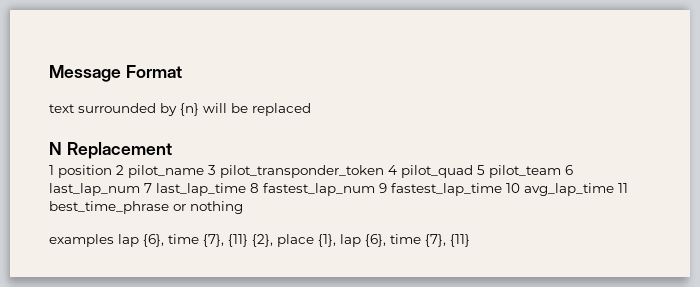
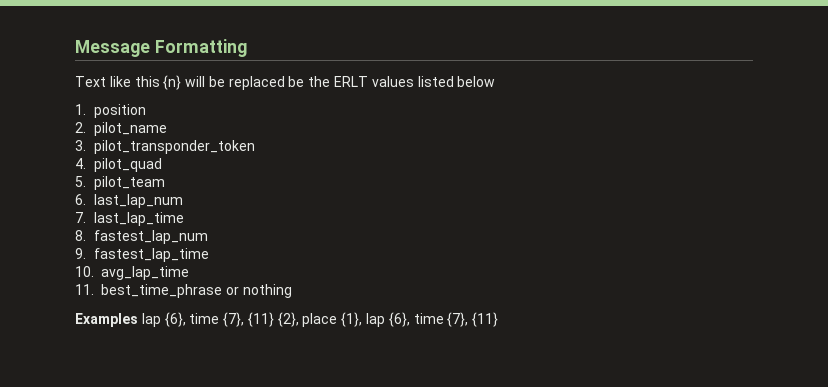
- Message Format
- text surrounded by {n} will be replaced
- N Replacement
- 1 position 2 pilot_name 3 pilot_transponder_token 4 pilot_quad 5 pilot_team 6 last_lap_num 7 last_lap_time 8 fastest_lap_num 9 fastest_lap_time 10 avg_lap_time 11 best_time_phrase or nothing
+ Message Formatting
+ Text like this {n} will be replaced be the ERLT values listed below
+ 1. position
+ 2. pilot_name
+ 3. pilot_transponder_token
+ 4. pilot_quad
+ 5. pilot_team
+ 6. last_lap_num
+ 7. last_lap_time
+ 8. fastest_lap_num
+ 9. fastest_lap_time
+ 10. avg_lap_time
+ 11. best_time_phrase or nothing
- examples lap {6}, time {7}, {11} {2}, place {1}, lap {6}, time {7}, {11}
+ Examples lap {6}, time {7}, {11} {2}, place {1}, lap {6}, time {7}, {11}

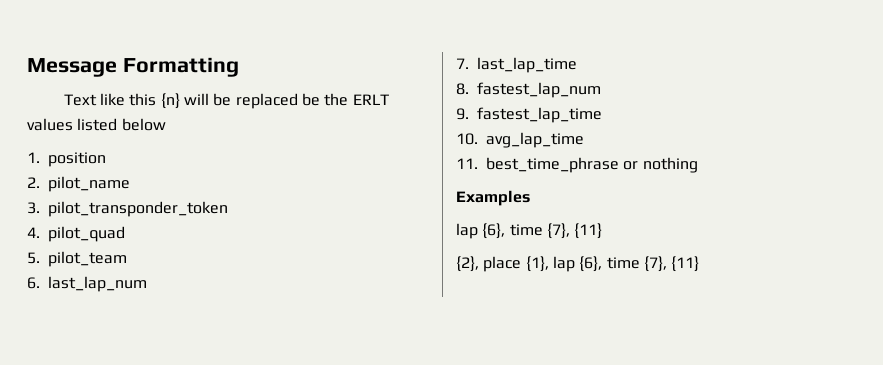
- Examples lap {6}, time {7}, {11} {2}, place {1}, lap {6}, time {7}, {11}
+ Examples
+ lap {6}, time {7}, {11}
+ {2}, place {1}, lap {6}, time {7}, {11}

